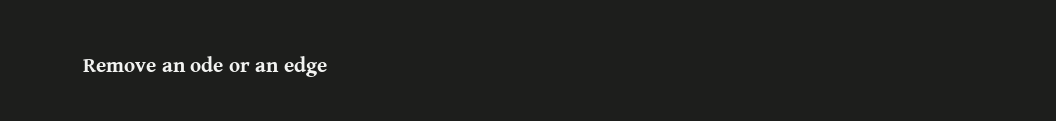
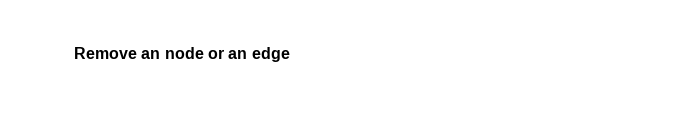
- Remove an ode or an edge
+ Remove an node or an edge

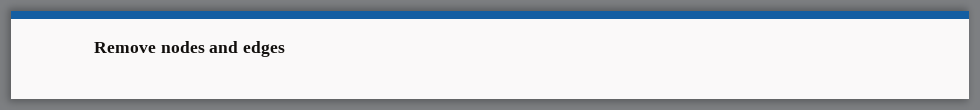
- Remove an node or an edge
+ Remove nodes and edges

